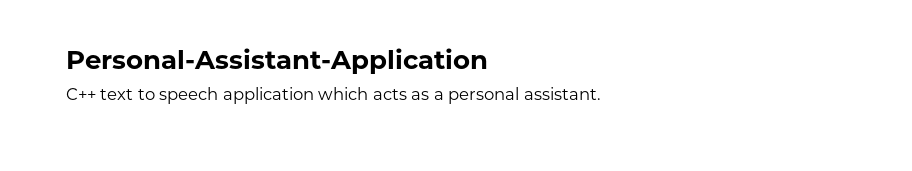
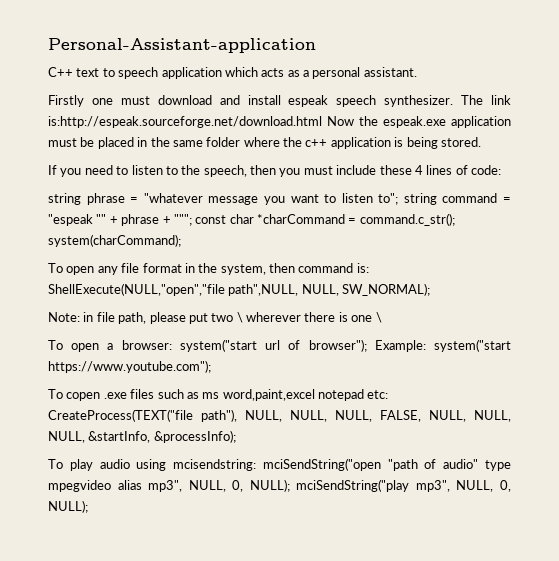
- Personal-Assistant-Application
+ Personal-Assistant-application
+ Firstly one must download and install espeak speech synthesizer. The link is:http://espeak.sourceforge.net/download.html Now the espeak.exe application must be placed in the same folder where the c++ application is being stored.
+ If you need to listen to the speech, then you must include these 4 lines of code:
+ string phrase = "whatever message you want to listen to"; string command = "espeak "" + phrase + """; const char *charCommand = command.c_str(); system(charCommand);
+ To open any file format in the system, then command is: ShellExecute(NULL,"open","file path",NULL, NULL, SW_NORMAL);
+ Note: in file path, please put two \ wherever there is one \
+ To open a browser: system("start url of browser"); Example: system("start https://www.youtube.com");
+ To copen .exe files such as ms word,paint,excel notepad etc: CreateProcess(TEXT("file path"), NULL, NULL, NULL, FALSE, NULL, NULL, NULL, &startInfo, &processInfo);
+ To play audio using mcisendstring: mciSendString("open "path of audio" type mpegvideo alias mp3", NULL, 0, NULL); mciSendString("play mp3", NULL, 0, NULL);

